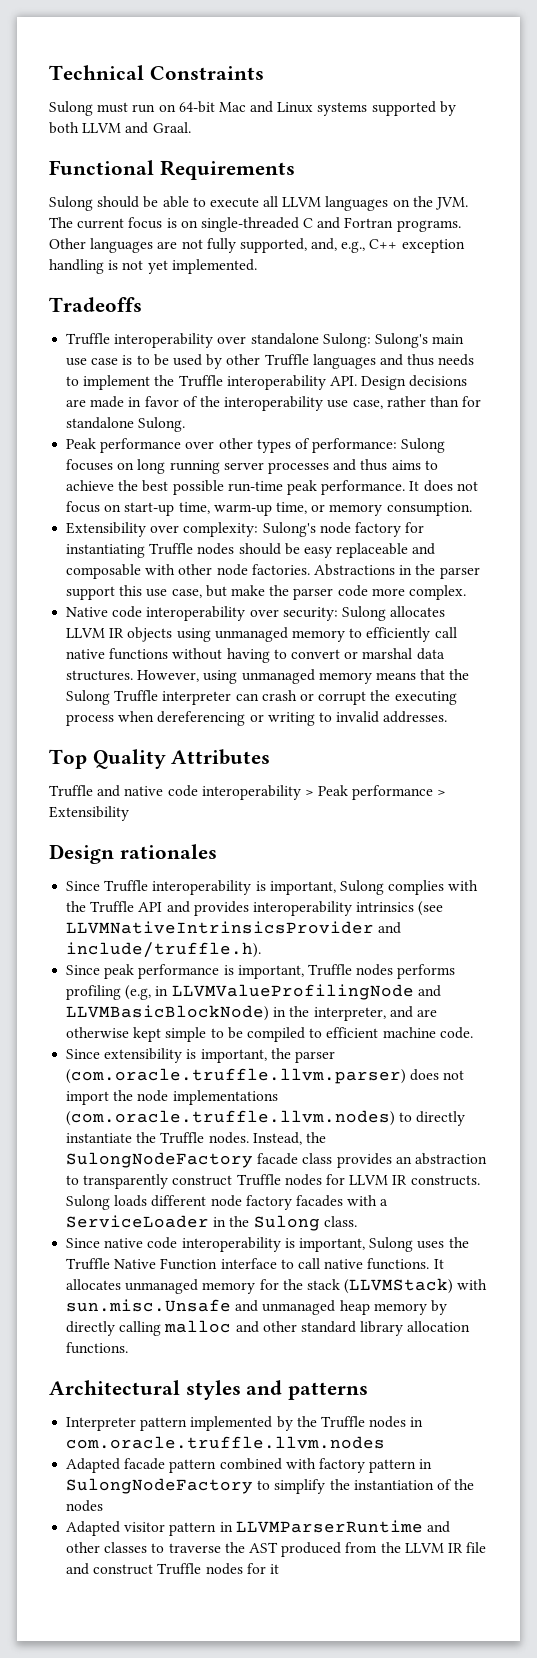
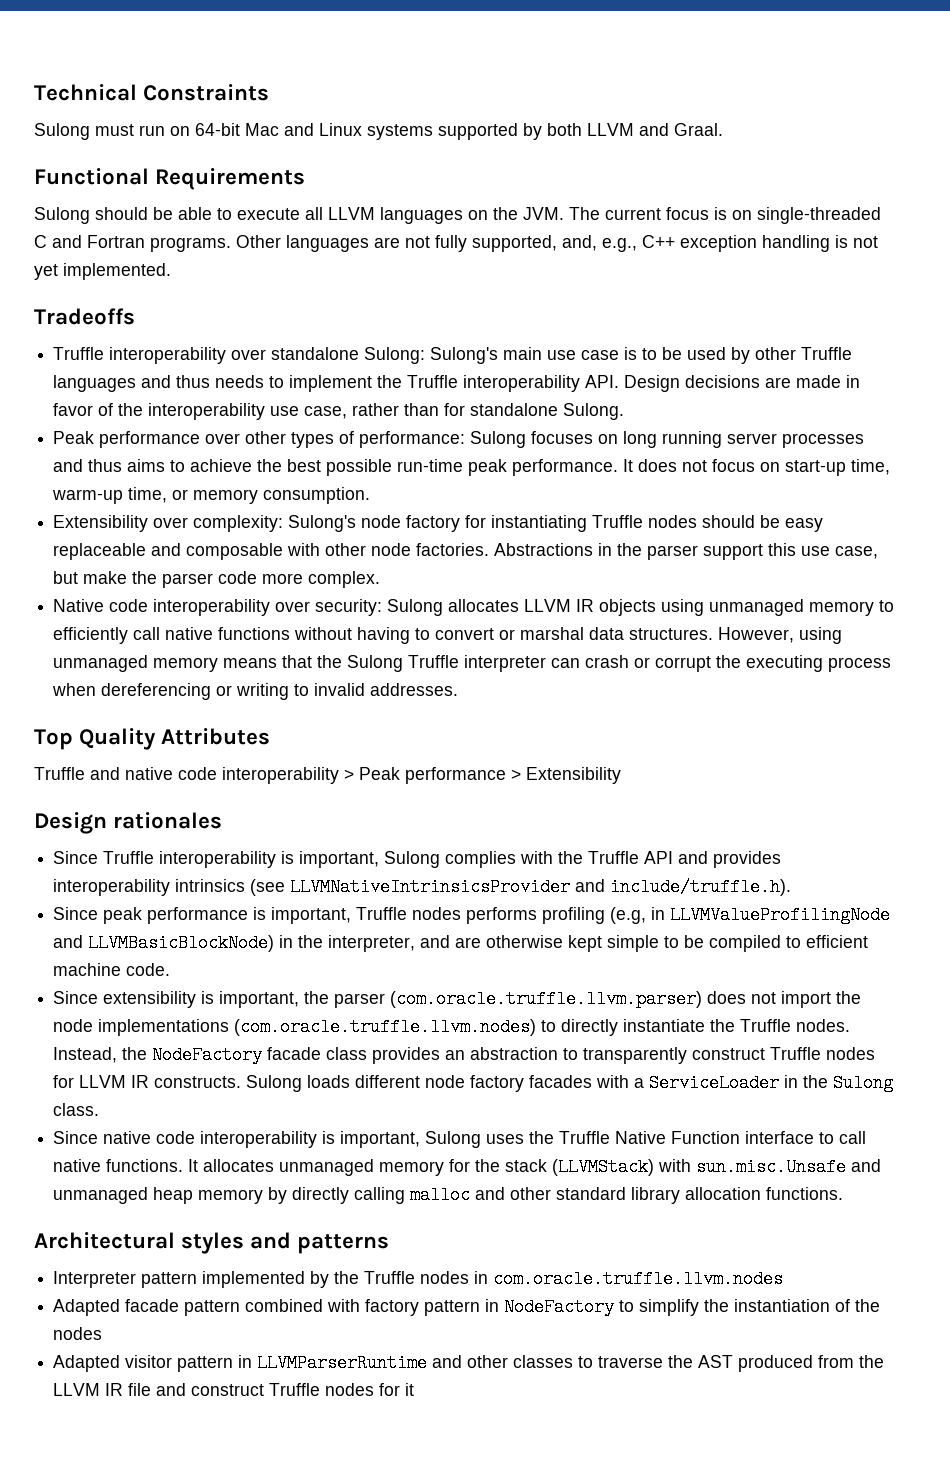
- Instead, the SulongNodeFactory facade class provides an abstraction to transparently construct Truffle nodes for LLVM IR constructs.
+ Instead, the NodeFactory facade class provides an abstraction to transparently construct Truffle nodes for LLVM IR constructs.
- Adapted facade pattern combined with factory pattern in SulongNodeFactory to simplify the instantiation of the nodes
+ Adapted facade pattern combined with factory pattern in NodeFactory to simplify the instantiation of the nodes

